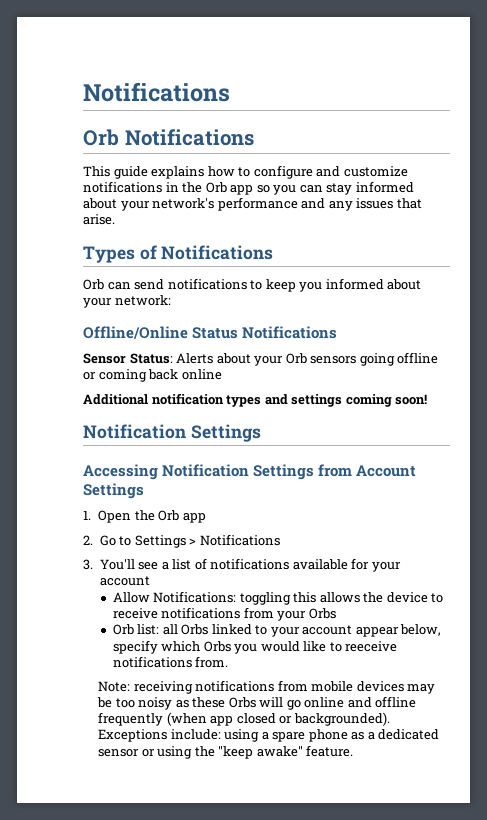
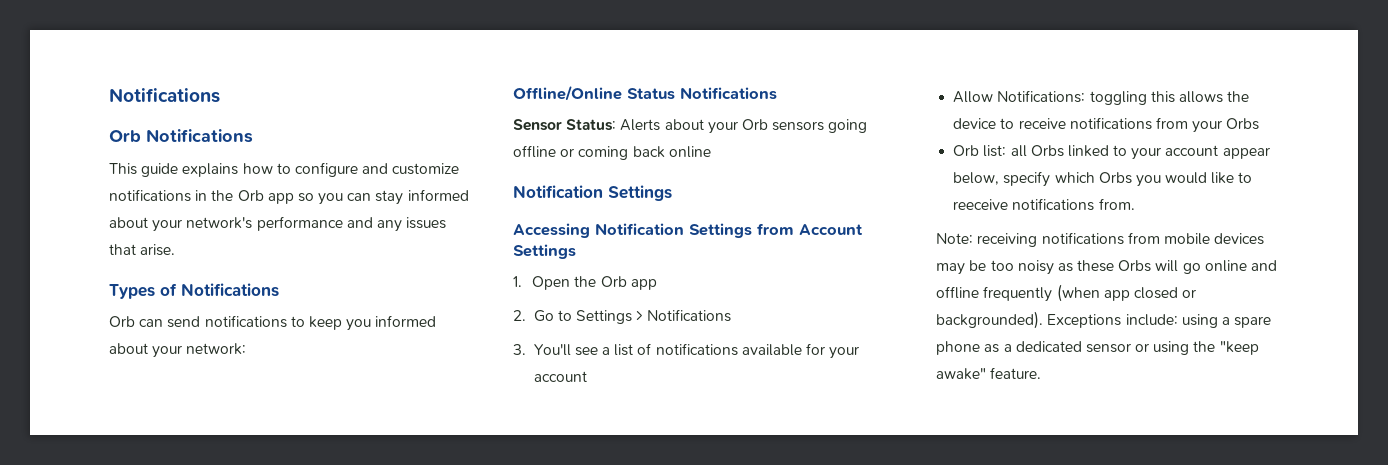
- Additional notification types and settings coming soon!

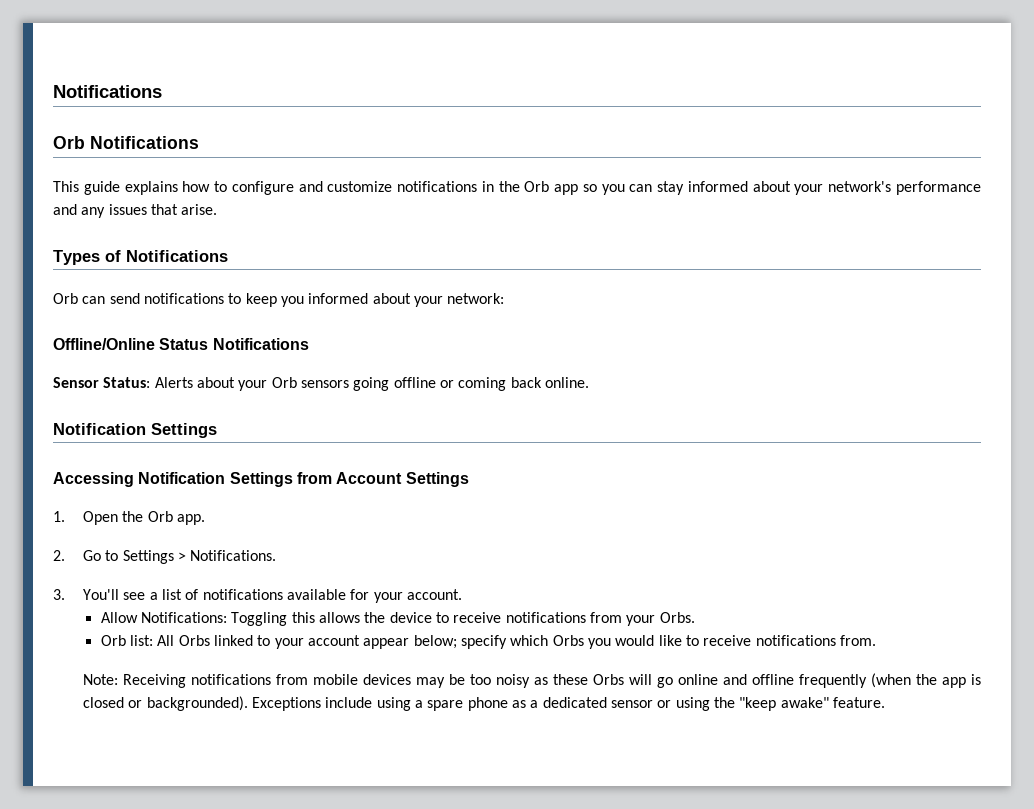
- Sensor Status: Alerts about your Orb sensors going offline or coming back online
+ Sensor Status: Alerts about your Orb sensors going offline or coming back online.
- 1. Open the Orb app
+ 1. Open the Orb app.
- 2. Go to Settings > Notifications
+ 2. Go to Settings > Notifications.
- 3. You'll see a list of notifications available for your account
+ 3. You'll see a list of notifications available for your account.
- Allow Notifications: toggling this allows the device to receive notifications from your Orbs
+ Allow Notifications: Toggling this allows the device to receive notifications from your Orbs.
- Orb list: all Orbs linked to your account appear below, specify which Orbs you would like to reeceive notifications from.
+ Orb list: All Orbs linked to your account appear below; specify which Orbs you would like to receive notifications from.
- Note: receiving notifications from mobile devices may be too noisy as these Orbs will go online and offline frequently (when app closed or backgrounded).
+ Note: Receiving notifications from mobile devices may be too noisy as these Orbs will go online and offline frequently (when the app is closed or backgrounded).
- Exceptions include: using a spare phone as a dedicated sensor or using the "keep awake" feature.
+ Exceptions include using a spare phone as a dedicated sensor or using the "keep awake" feature.

